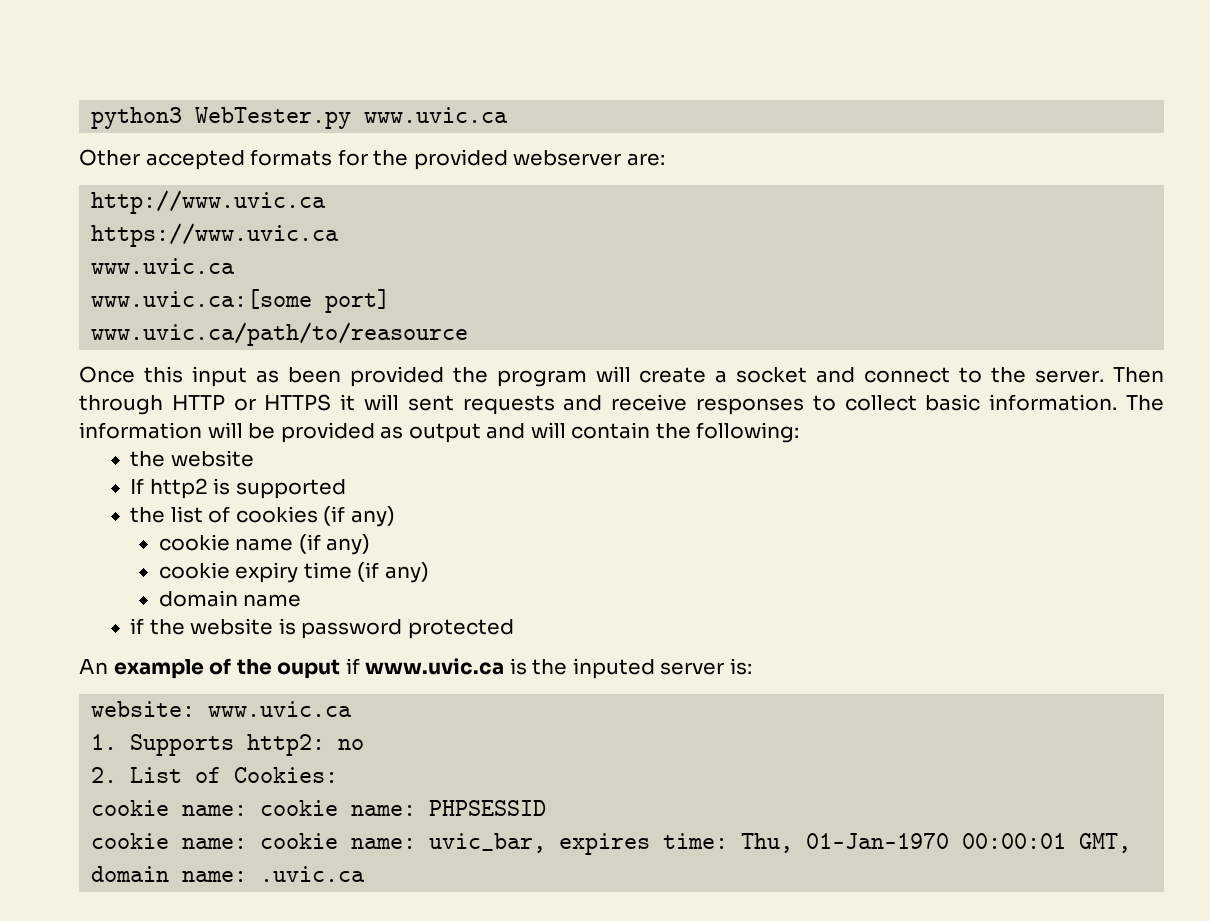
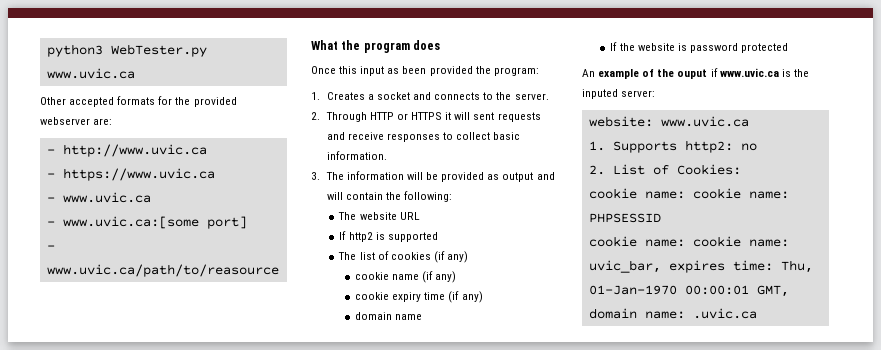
- http://www.uvic.ca
+ - http://www.uvic.ca
- https://www.uvic.ca
- www.uvic.ca
- www.uvic.ca:[some port]
+ - https://www.uvic.ca
+ - www.uvic.ca
+ - www.uvic.ca:[some port]
- www.uvic.ca/path/to/reasource
+ - www.uvic.ca/path/to/reasource
+ What the program does
- Once this input as been provided the program will create a socket and connect to the server. Then through HTTP or HTTPS it will sent requests and receive responses to collect basic information. The information will be provided as output and will contain the following:
- the website
+ Once this input as been provided the program:
+ 1. Creates a socket and connects to the server.
+ 2. Through HTTP or HTTPS it will sent requests and receive responses to collect basic information.
+ 3. The information will be provided as output and will contain the following:
+ The website URL
- the list of cookies (if any)
+ The list of cookies (if any)
- if the website is password protected
+ If the website is password protected
- An example of the ouput if www.uvic.ca is the inputed server is:
+ An example of the ouput if www.uvic.ca is the inputed server:

